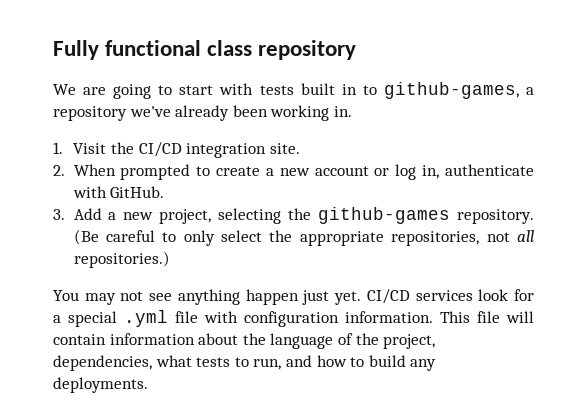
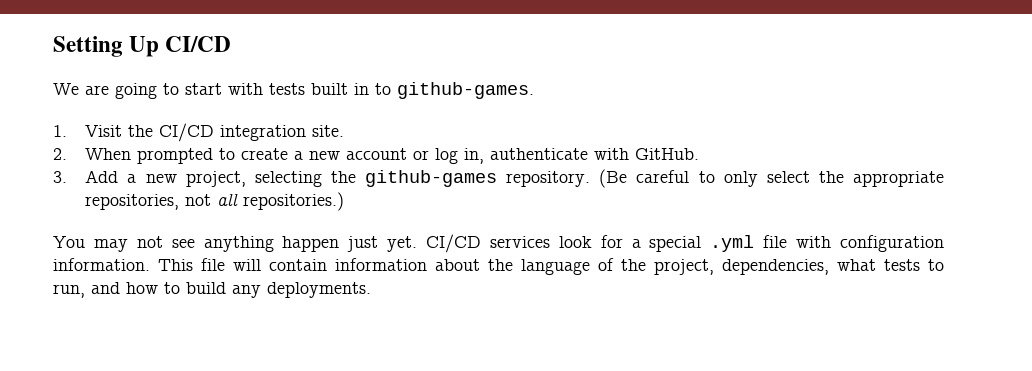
- Fully functional class repository
+ Setting Up CI/CD
- We are going to start with tests built in to github-games, a repository we've already been working in.
+ We are going to start with tests built in to github-games.

